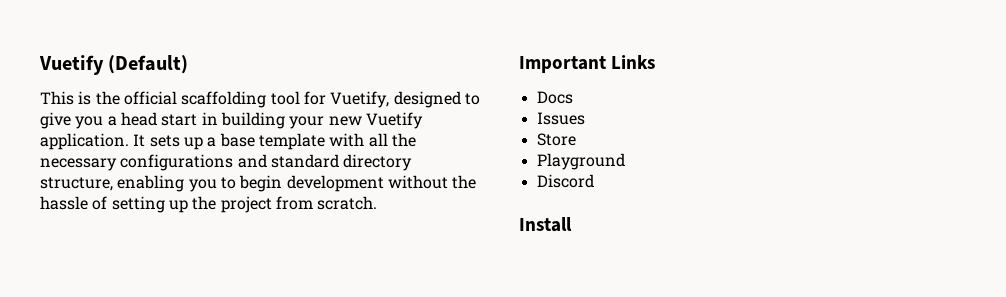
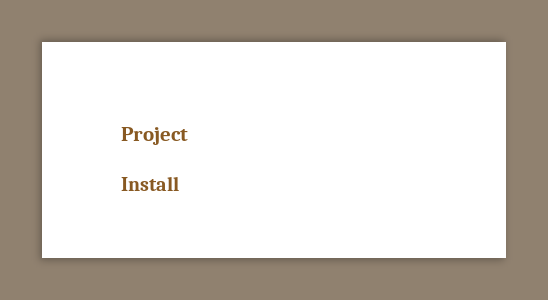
- Vuetify (Default)
- This is the official scaffolding tool for Vuetify, designed to give you a head start in building your new Vuetify application. It sets up a base template with all the necessary configurations and standard directory structure, enabling you to begin development without the hassle of setting up the project from scratch.
- Important Links
- Docs
- Issues
- Store
- Playground
- Discord
+ Project

